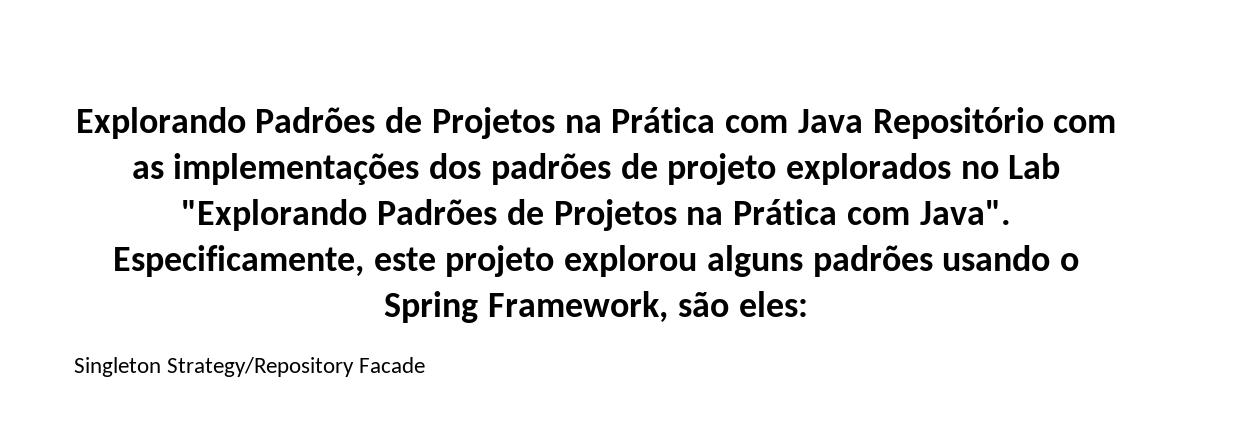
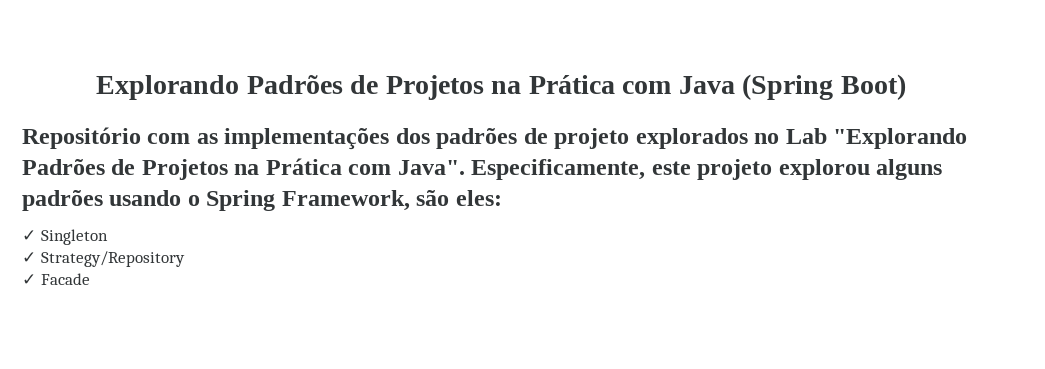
- Explorando Padrões de Projetos na Prática com Java Repositório com as implementações dos padrões de projeto explorados no Lab "Explorando Padrões de Projetos na Prática com Java".
+ Explorando Padrões de Projetos na Prática com Java (Spring Boot)
+ Repositório com as implementações dos padrões de projeto explorados no Lab "Explorando Padrões de Projetos na Prática com Java".
- Singleton Strategy/Repository Facade
+ ✓ Singleton
+ ✓ Strategy/Repository
+ ✓ Facade

